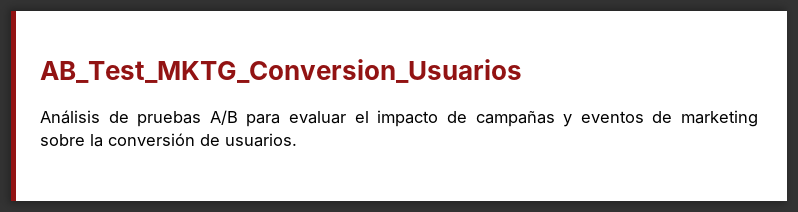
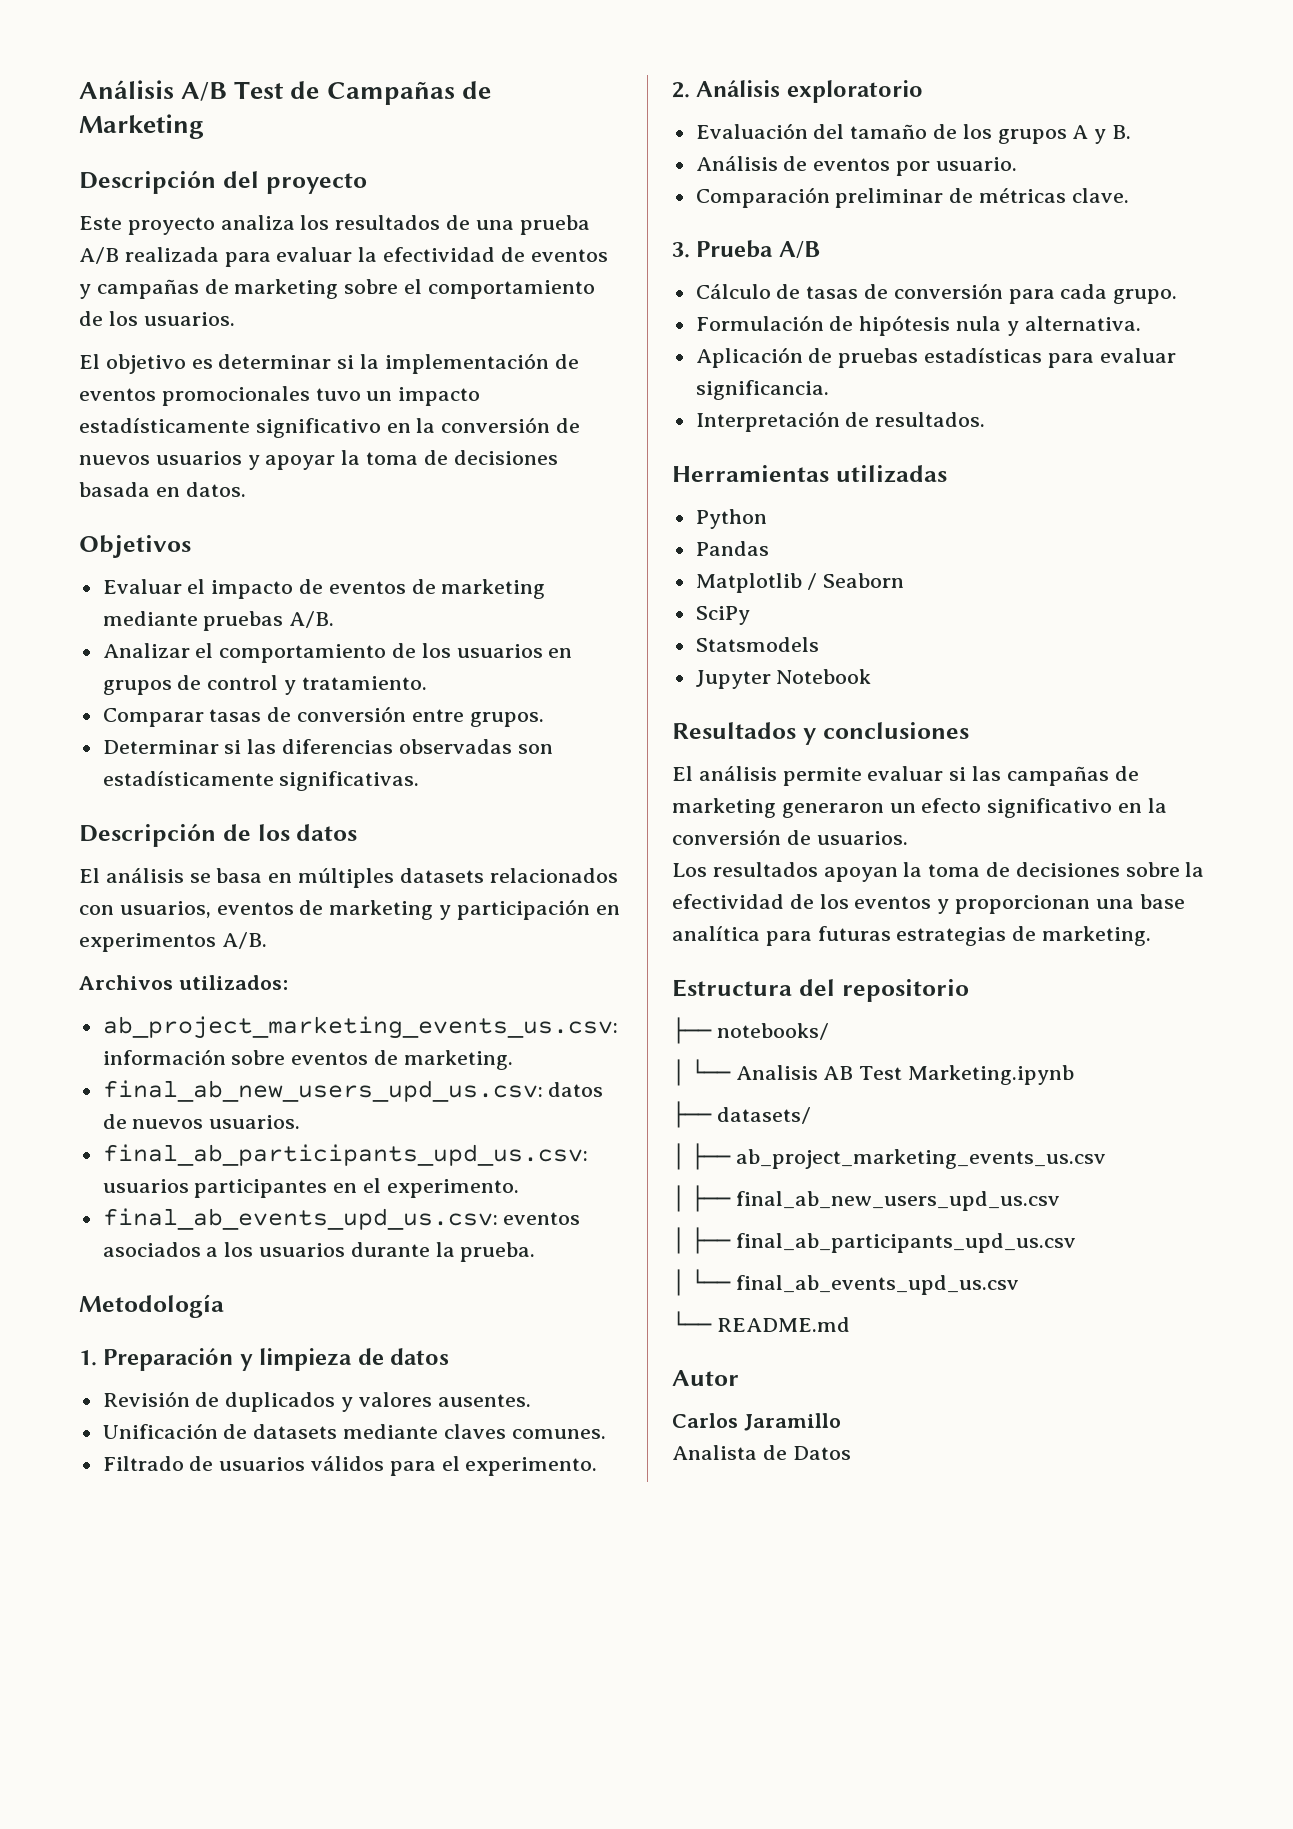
- AB_Test_MKTG_Conversion_Usuarios
- Análisis de pruebas A/B para evaluar el impacto de campañas y eventos de marketing sobre la conversión de usuarios.
+ Análisis A/B Test de Campañas de Marketing
+ Descripción del proyecto
+ Este proyecto analiza los resultados de una prueba A/B realizada para evaluar la efectividad de eventos y campañas de marketing sobre el comportamiento de los usuarios.
+ El objetivo es determinar si la implementación de eventos promocionales tuvo un impacto estadísticamente significativo en la conversión de nuevos usuarios y apoyar la toma de decisiones basada en datos.
+ Objetivos
+ Evaluar el impacto de eventos de marketing mediante pruebas A/B.
+ Analizar el comportamiento de los usuarios en grupos de control y tratamiento.
+ Comparar tasas de conversión entre grupos.
+ Determinar si las diferencias observadas son estadísticamente significativas.
+ Descripción de los datos
+ El análisis se basa en múltiples datasets relacionados con usuarios, eventos de marketing y participación en experimentos A/B.
+ Archivos utilizados:
+ ab_project_marketing_events_us.csv: información sobre eventos de marketing.
+ final_ab_new_users_upd_us.csv: datos de nuevos usuarios.
+ final_ab_participants_upd_us.csv: usuarios participantes en el experimento.
+ final_ab_events_upd_us.csv: eventos asociados a los usuarios durante la prueba.
+ Metodología
+ 1. Preparación y limpieza de datos
+ Revisión de duplicados y valores ausentes.
+ Unificación de datasets mediante claves comunes.
+ Filtrado de usuarios válidos para el experimento.
+ 2. Análisis exploratorio
+ Evaluación del tamaño de los grupos A y B.
+ Análisis de eventos por usuario.
+ Comparación preliminar de métricas clave.
+ 3. Prueba A/B
+ Cálculo de tasas de conversión para cada grupo.
+ Formulación de hipótesis nula y alternativa.
+ Aplicación de pruebas estadísticas para evaluar significancia.
+ Interpretación de resultados.
+ Herramientas utilizadas
+ Python
+ Pandas
+ Matplotlib / Seaborn
+ SciPy
+ Statsmodels
+ Jupyter Notebook
+ Resultados y conclusiones
+ El análisis permite evaluar si las campañas de marketing generaron un efecto significativo en la conversión de usuarios.
+ Los resultados apoyan la toma de decisiones sobre la efectividad de los eventos y proporcionan una base analítica para futuras estrategias de marketing.
+ Estructura del repositorio
+ ├── notebooks/
+ │ └── Analisis AB Test Marketing.ipynb
+ ├── datasets/
+ │ ├── ab_project_marketing_events_us.csv
+ │ ├── final_ab_new_users_upd_us.csv
+ │ ├── final_ab_participants_upd_us.csv
+ │ └── final_ab_events_upd_us.csv
+ └── README.md
+ Autor
+ Carlos Jaramillo
+ Analista de Datos

